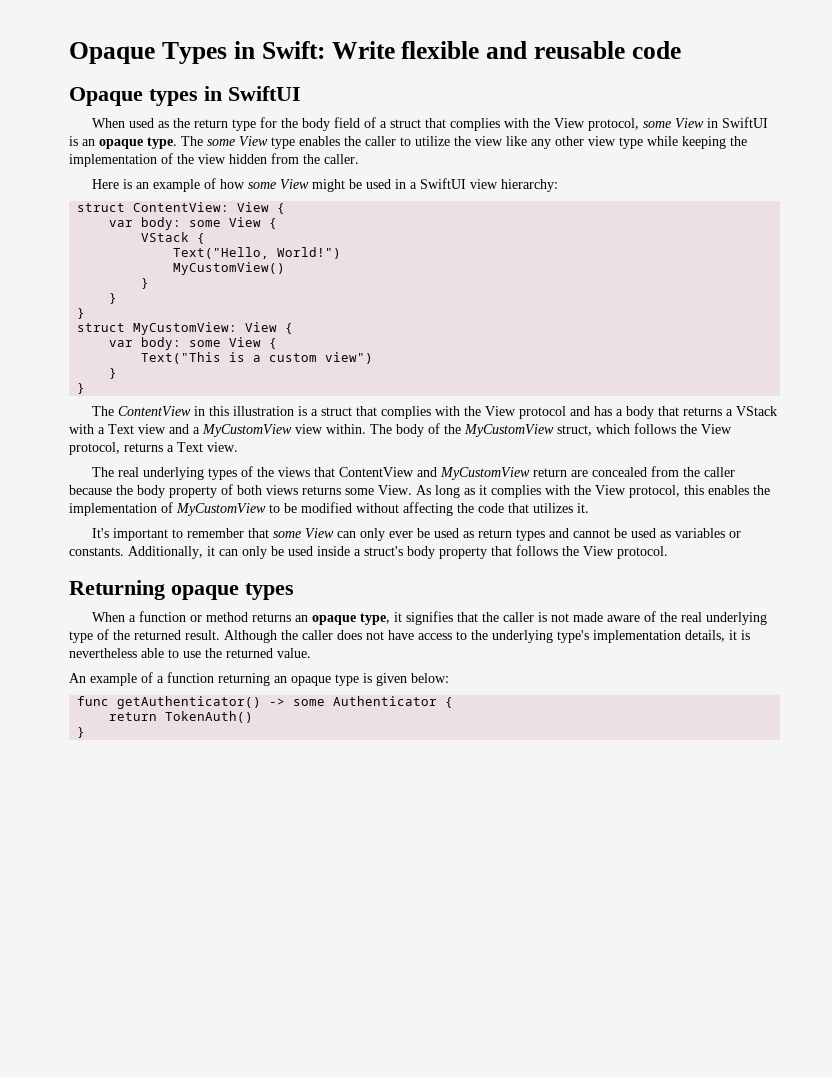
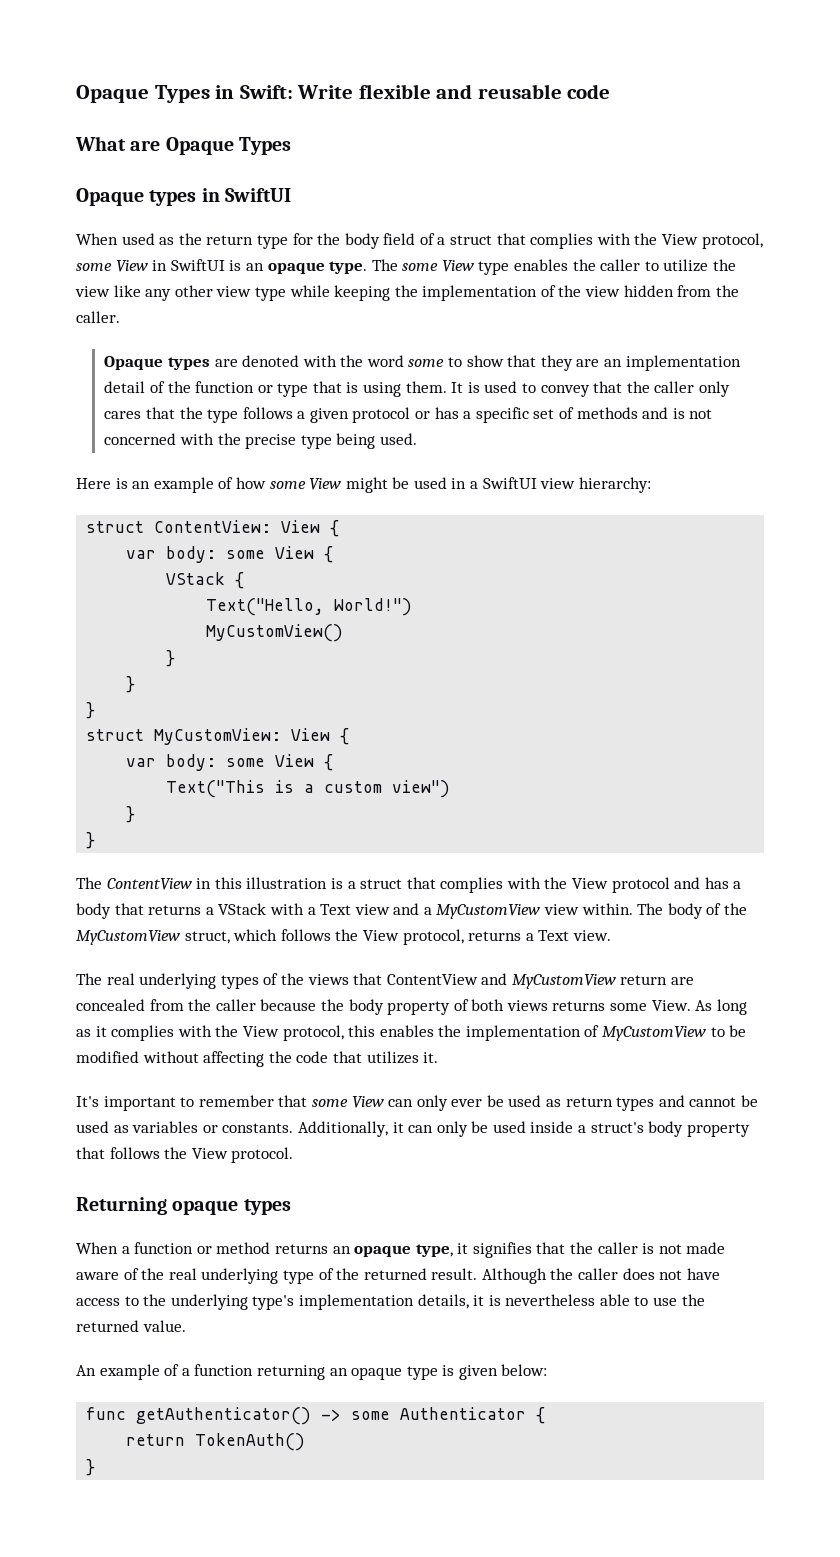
+ What are Opaque Types
+ Opaque types are denoted with the word some to show that they are an implementation detail of the function or type that is using them. It is used to convey that the caller only cares that the type follows a given protocol or has a specific set of methods and is not concerned with the precise type being used.

